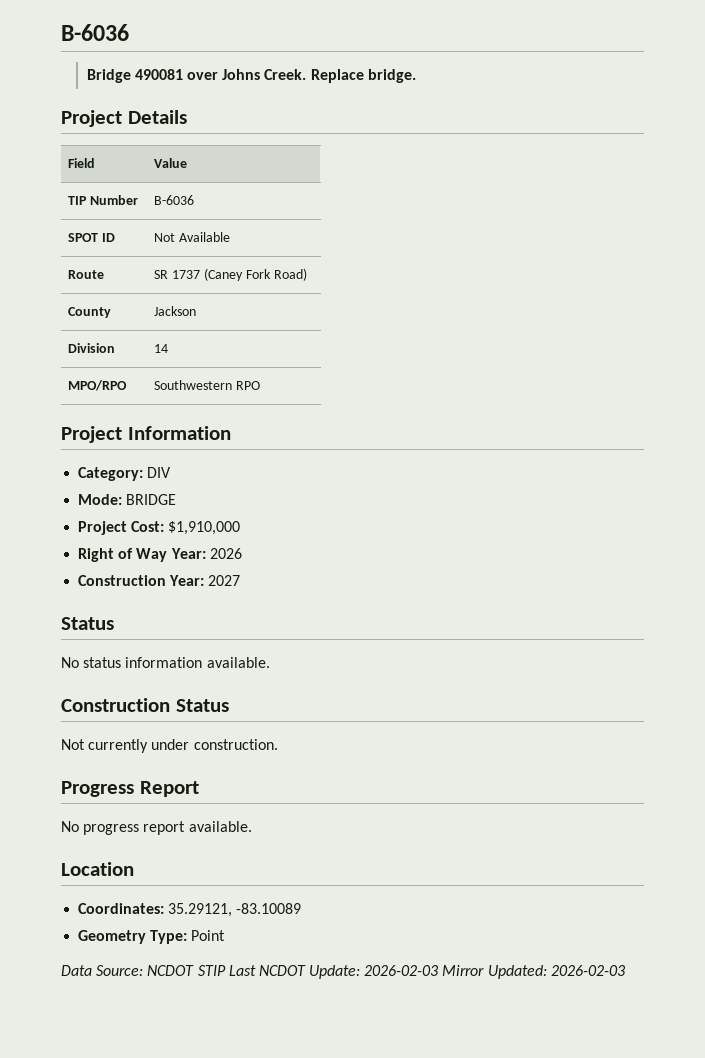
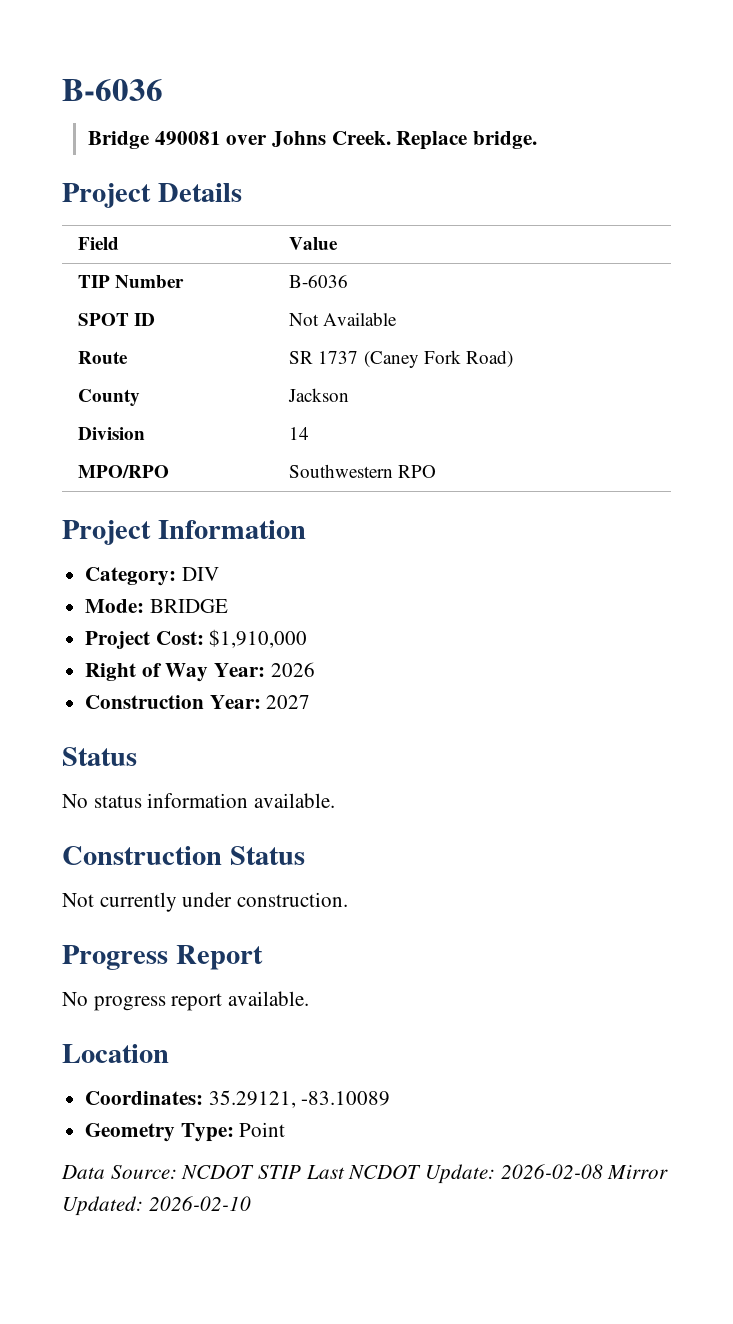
- Data Source: NCDOT STIP Last NCDOT Update: 2026-02-03 Mirror Updated: 2026-02-03
+ Data Source: NCDOT STIP Last NCDOT Update: 2026-02-08 Mirror Updated: 2026-02-10

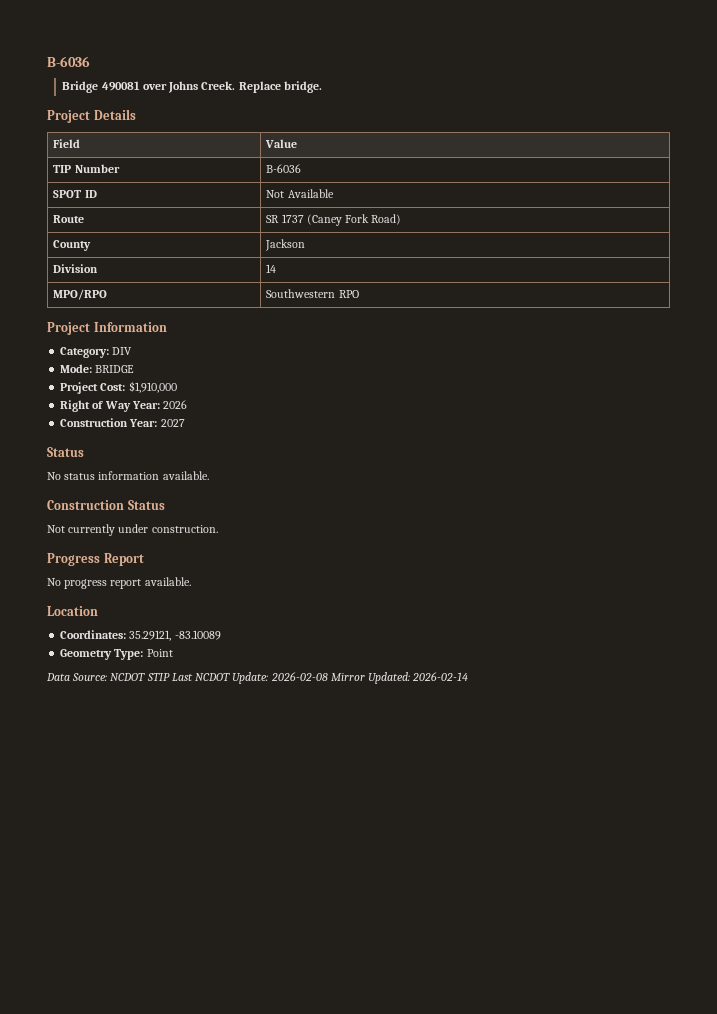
- Data Source: NCDOT STIP Last NCDOT Update: 2026-02-08 Mirror Updated: 2026-02-10
+ Data Source: NCDOT STIP Last NCDOT Update: 2026-02-08 Mirror Updated: 2026-02-14

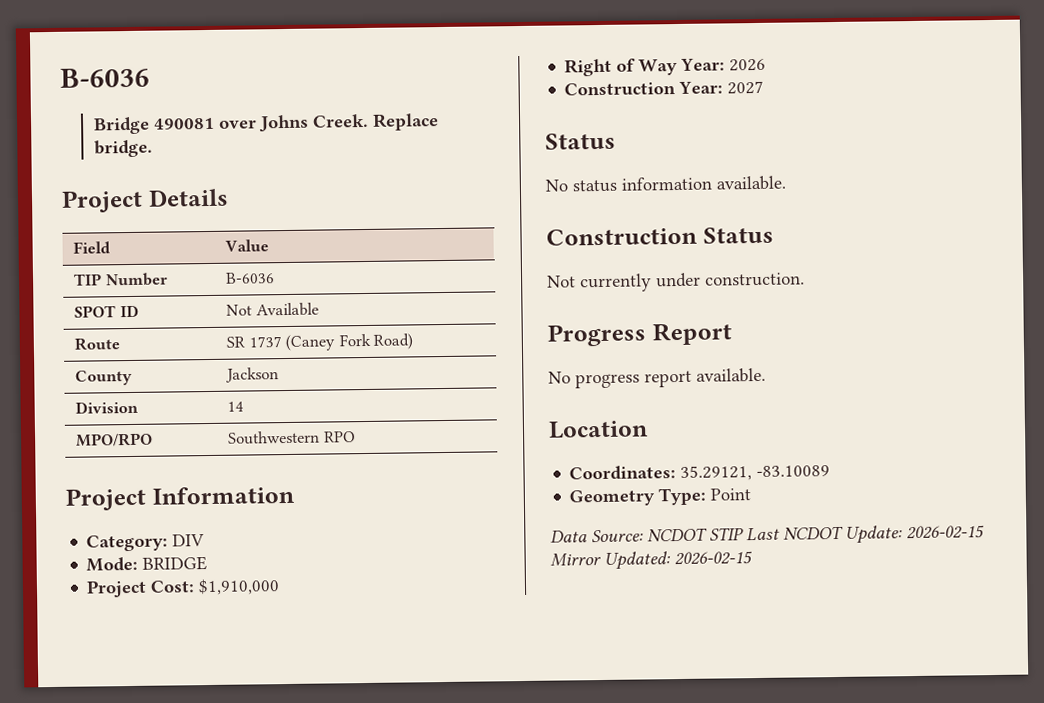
- Data Source: NCDOT STIP Last NCDOT Update: 2026-02-08 Mirror Updated: 2026-02-14
+ Data Source: NCDOT STIP Last NCDOT Update: 2026-02-15 Mirror Updated: 2026-02-15

